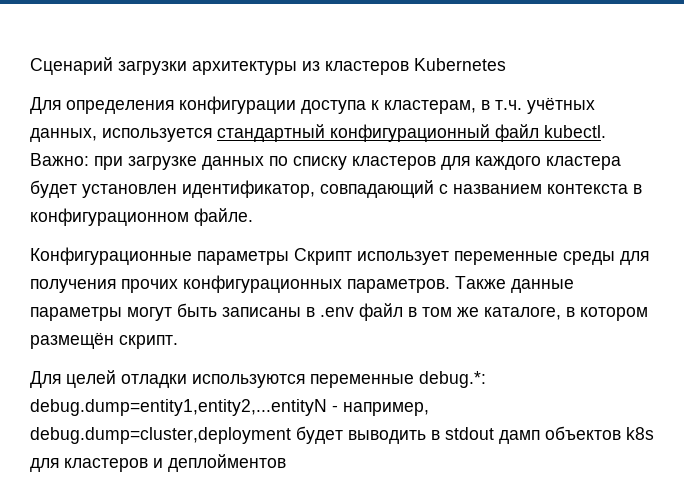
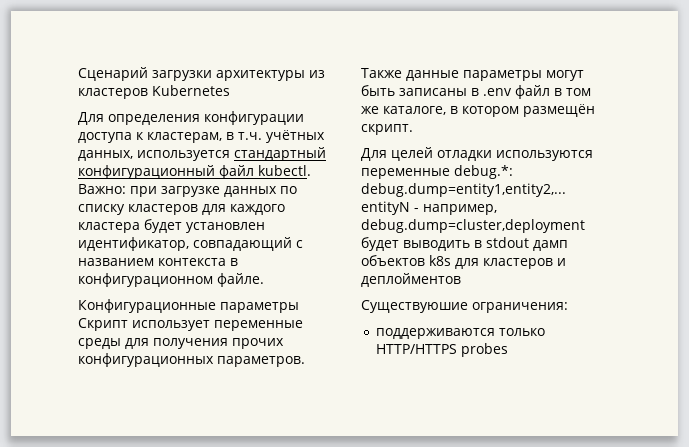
+ Существуюшие ограничения:
+ поддерживаются только HTTP/HTTPS probes

